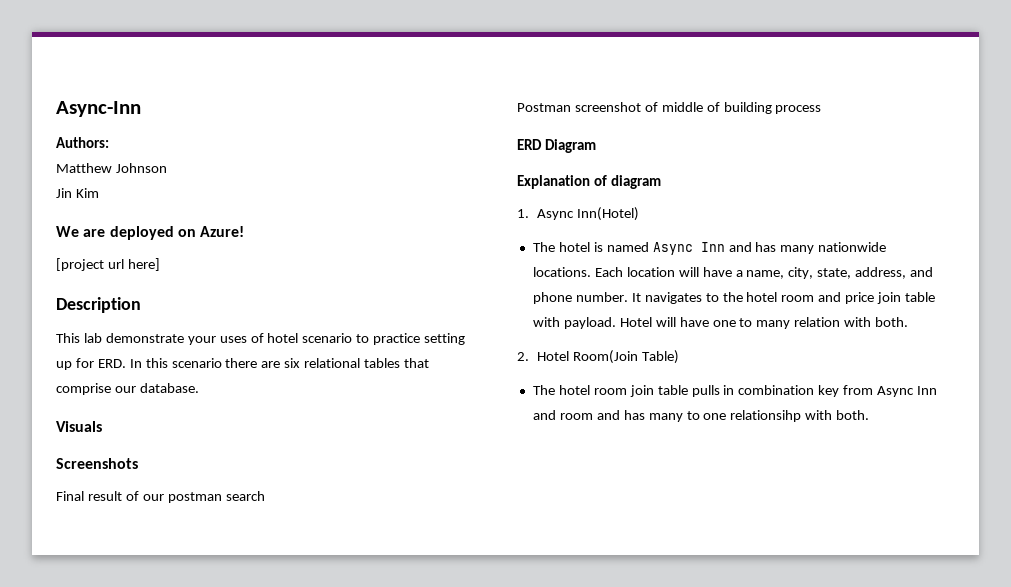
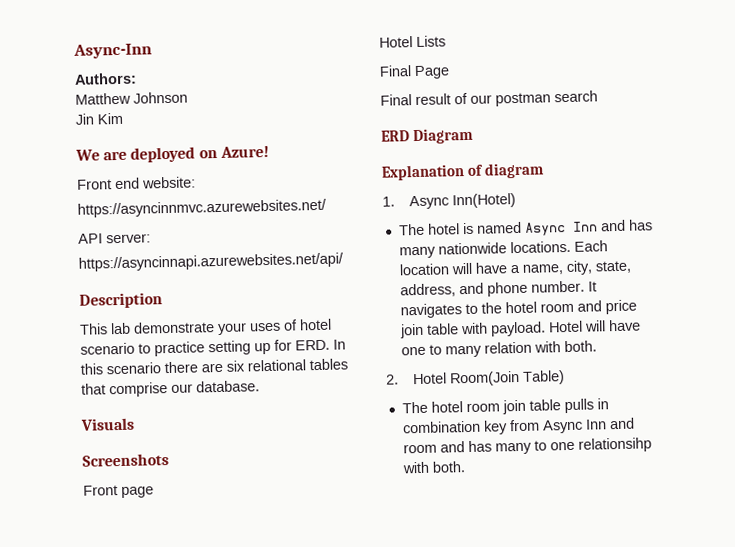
- [project url here]
+ Front end website:
+ https://asyncinnmvc.azurewebsites.net/
+ API server:
+ https://asyncinnapi.azurewebsites.net/api/
+ Front page
+ Hotel Lists
+ Final Page
- Postman screenshot of middle of building process

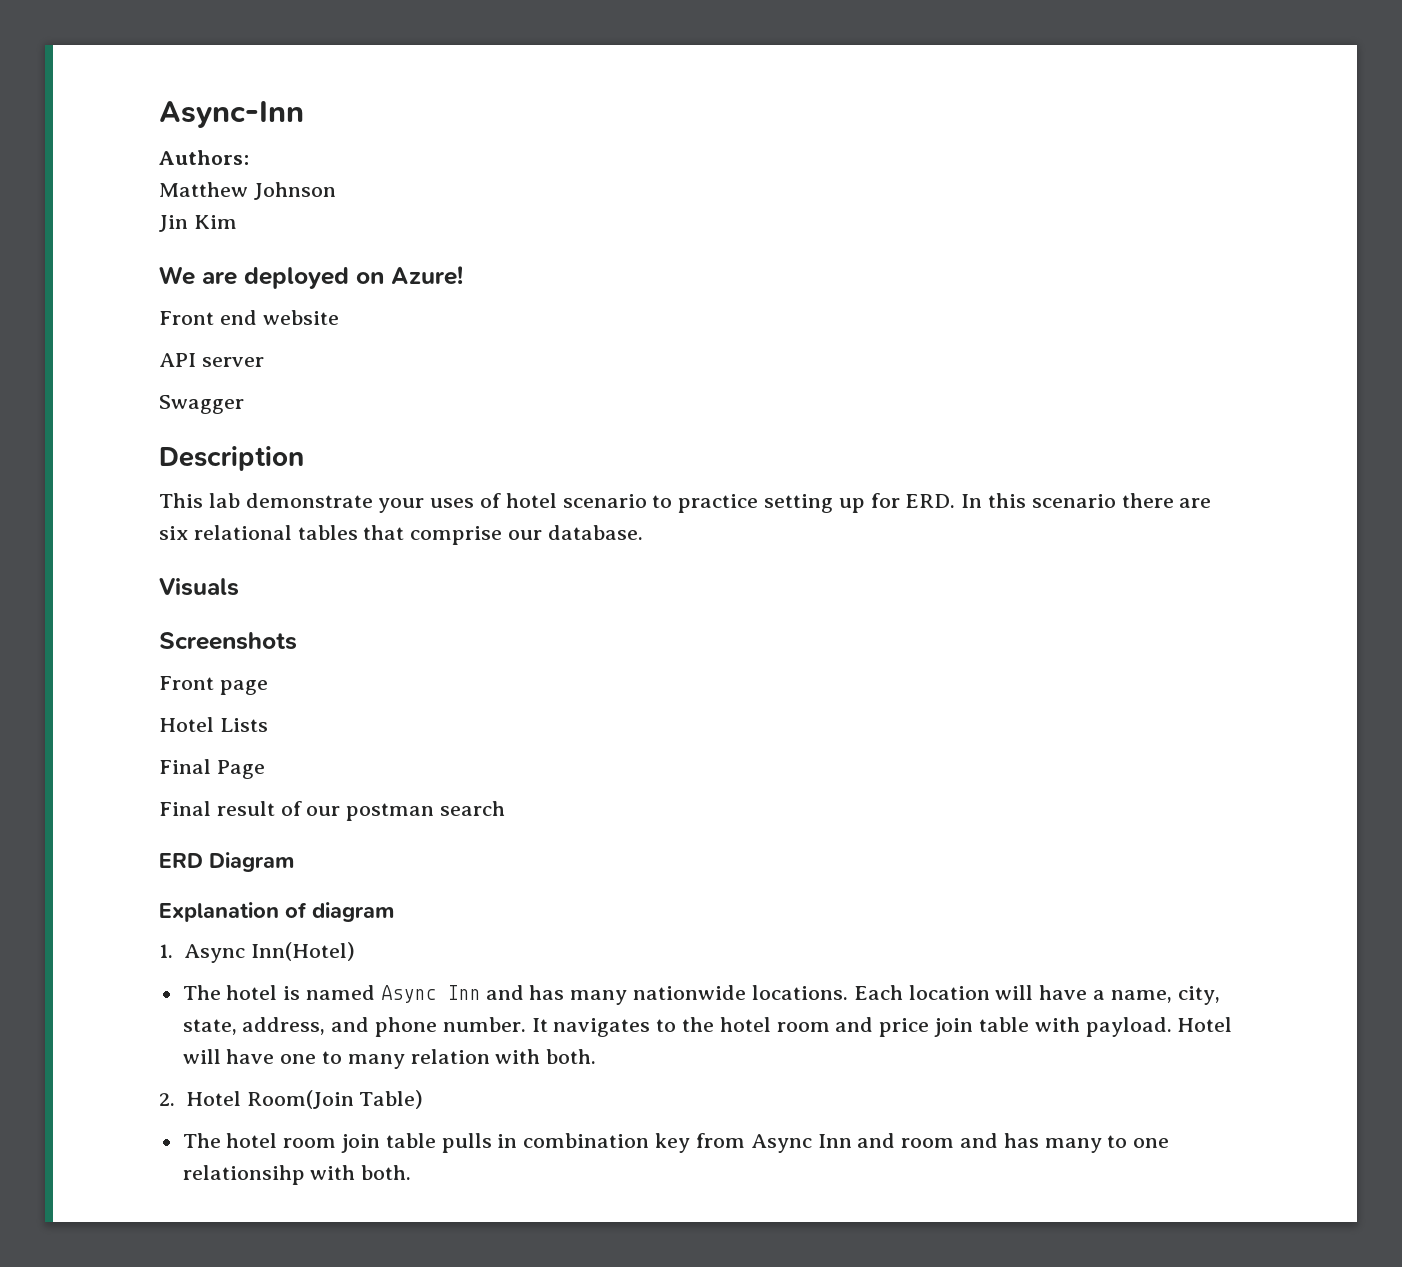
- Front end website:
- https://asyncinnmvc.azurewebsites.net/
+ Front end website
- API server:
- https://asyncinnapi.azurewebsites.net/api/
+ API server
+ Swagger

